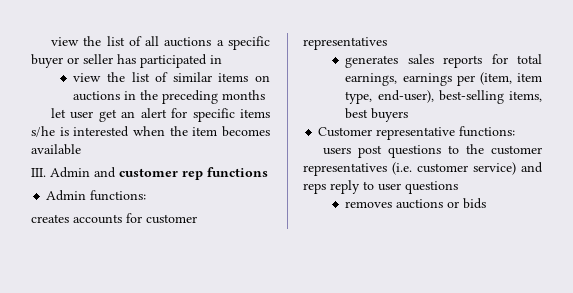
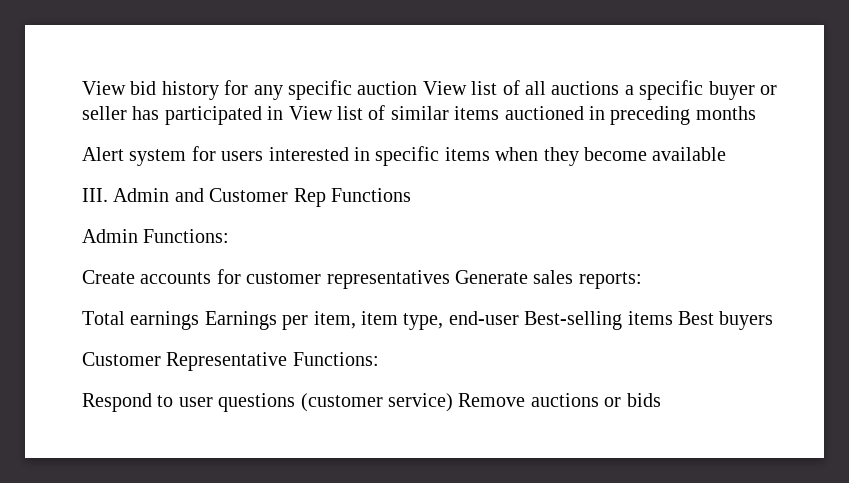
- view the list of all auctions a specific buyer or seller has participated in
- view the list of similar items on auctions in the preceding months
- let user get an alert for specific items s/he is interested when the item becomes available
+ View bid history for any specific auction View list of all auctions a specific buyer or seller has participated in View list of similar items auctioned in preceding months
+ Alert system for users interested in specific items when they become available
- III. Admin and customer rep functions
- Admin functions:
- creates accounts for customer representatives
- generates sales reports for total earnings, earnings per (item, item type, end-user), best-selling items, best buyers
- Customer representative functions:
- users post questions to the customer representatives (i.e. customer service) and reps reply to user questions
- removes auctions or bids
+ III. Admin and Customer Rep Functions
+ Admin Functions:
+ Create accounts for customer representatives Generate sales reports:
+ Total earnings Earnings per item, item type, end-user Best-selling items Best buyers
+ Customer Representative Functions:
+ Respond to user questions (customer service) Remove auctions or bids

